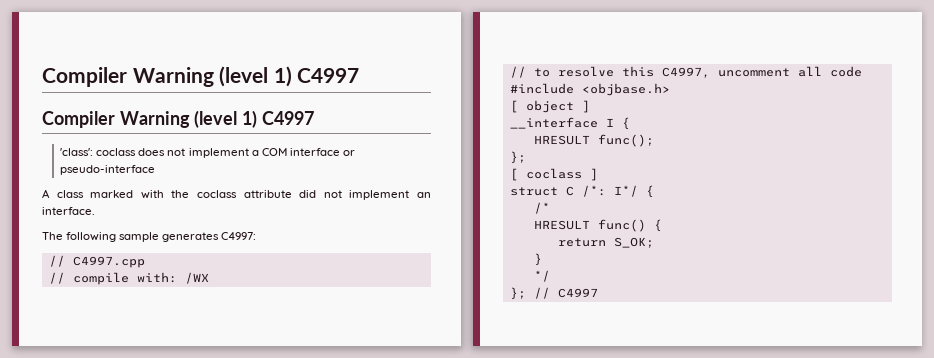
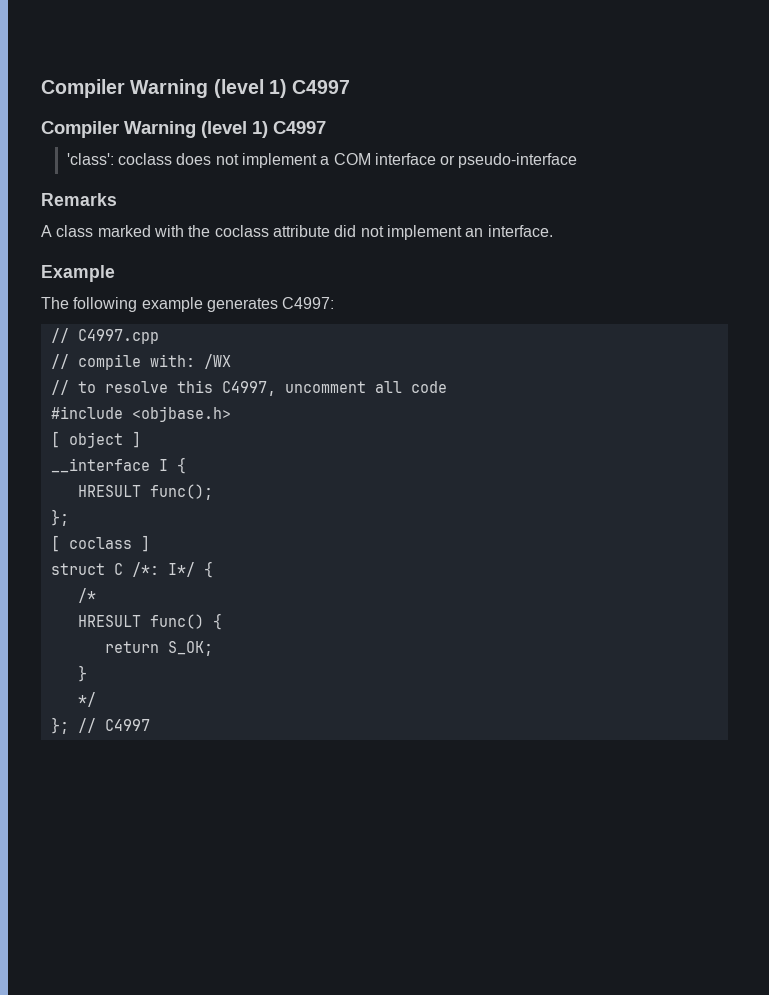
+ Remarks
+ Example
- The following sample generates C4997:
+ The following example generates C4997:

